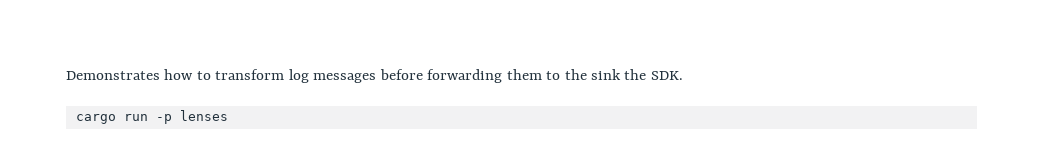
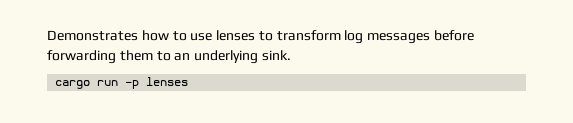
- Demonstrates how to transform log messages before forwarding them to the sink the SDK.
+ Demonstrates how to use lenses to transform log messages before forwarding them to an underlying sink.

